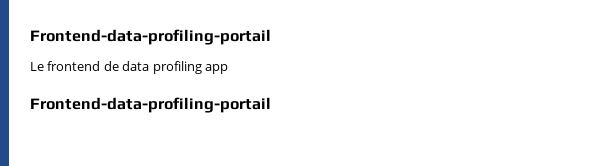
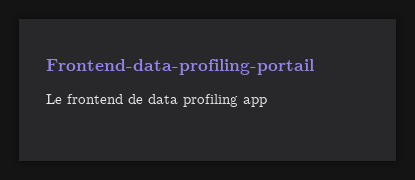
  Le frontend de data profiling app
- Frontend-data-profiling-portail

